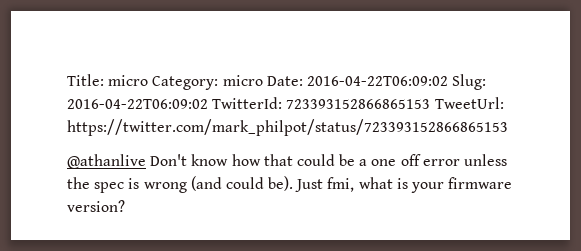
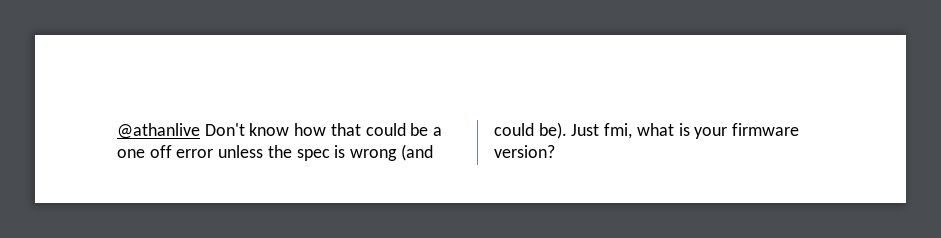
- Title: micro Category: micro Date: 2016-04-22T06:09:02 Slug: 2016-04-22T06:09:02 TwitterId: 723393152866865153 TweetUrl: https://twitter.com/mark_philpot/status/723393152866865153

